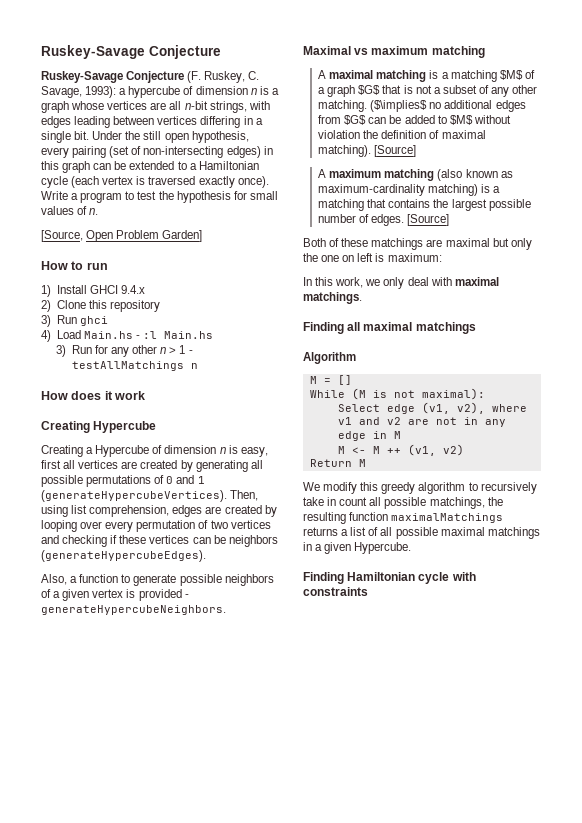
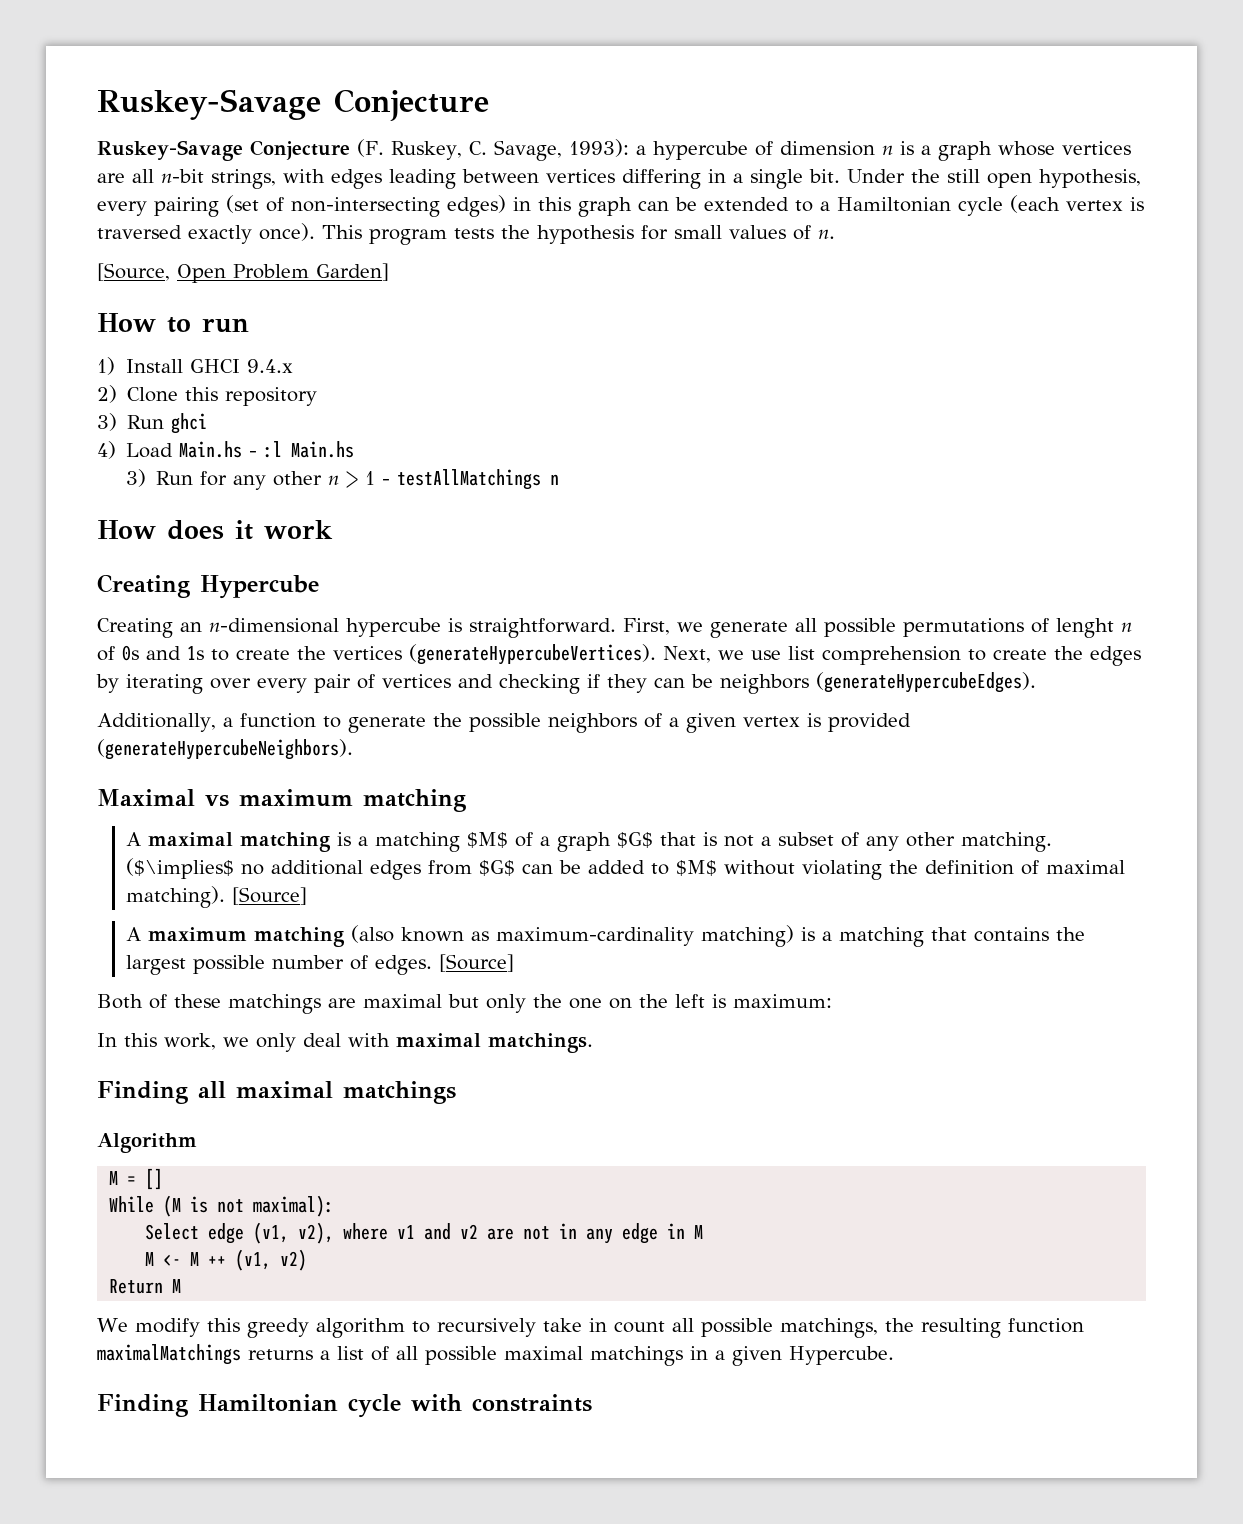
- Write a program to test the hypothesis for small values of n.
+ This program tests the hypothesis for small values of n.
- Creating a Hypercube of dimension n is easy, first all vertices are created by generating all possible permutations of 0 and 1 (generateHypercubeVertices). Then, using list comprehension, edges are created by looping over every permutation of two vertices and checking if these vertices can be neighbors (generateHypercubeEdges).
+ Creating an n-dimensional hypercube is straightforward. First, we generate all possible permutations of lenght n of 0s and 1s to create the vertices (generateHypercubeVertices). Next, we use list comprehension to create the edges by iterating over every pair of vertices and checking if they can be neighbors (generateHypercubeEdges).
- Also, a function to generate possible neighbors of a given vertex is provided - generateHypercubeNeighbors.
+ Additionally, a function to generate the possible neighbors of a given vertex is provided (generateHypercubeNeighbors).
- ($\implies$ no additional edges from $G$ can be added to $M$ without violation the definition of maximal matching).
+ ($\implies$ no additional edges from $G$ can be added to $M$ without violating the definition of maximal matching).
- Both of these matchings are maximal but only the one on left is maximum:
+ Both of these matchings are maximal but only the one on the left is maximum:

